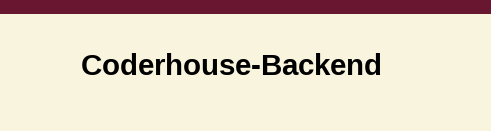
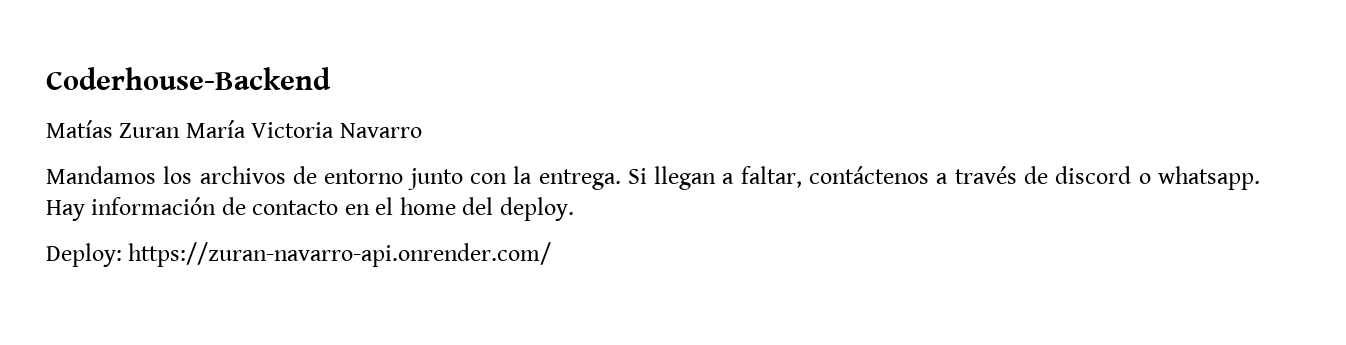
+ Matías Zuran María Victoria Navarro
+ Mandamos los archivos de entorno junto con la entrega. Si llegan a faltar, contáctenos a través de discord o whatsapp. Hay información de contacto en el home del deploy.
+ Deploy: https://zuran-navarro-api.onrender.com/

